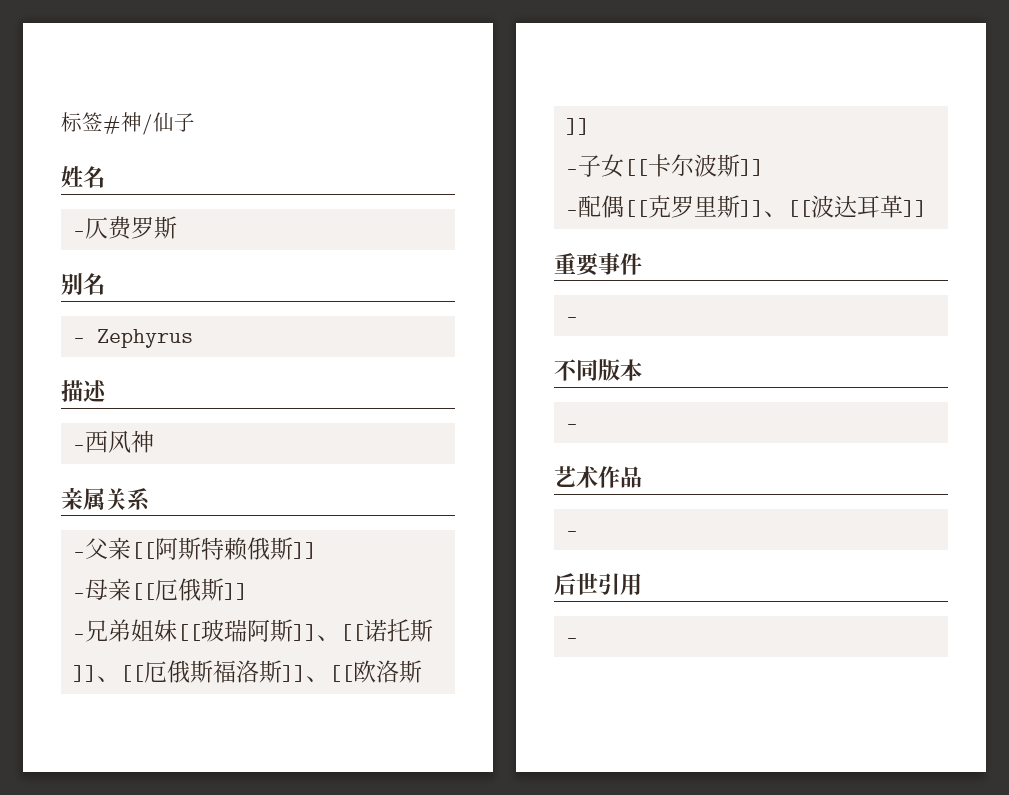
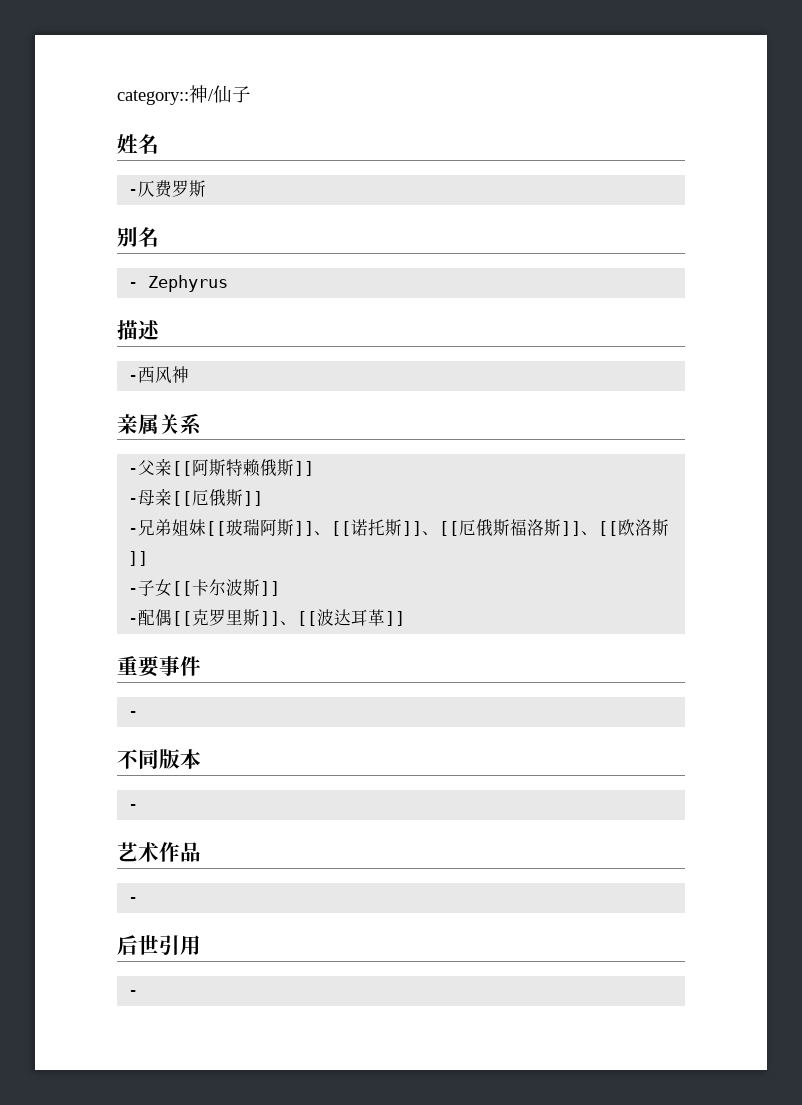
- 标签#神/仙子
+ category::神/仙子

